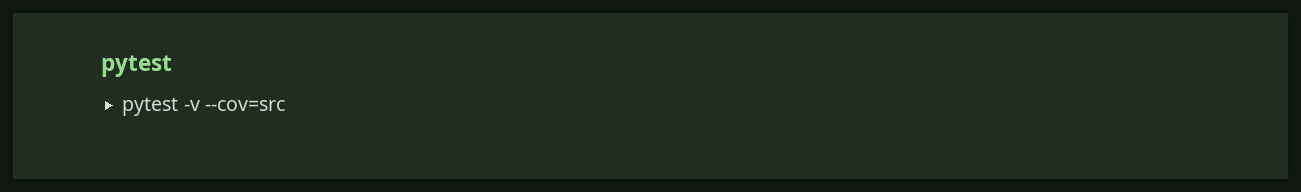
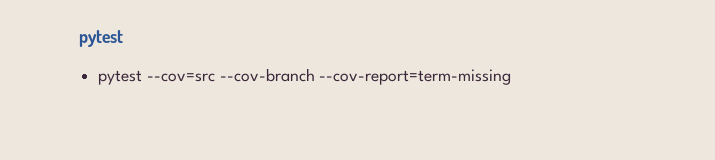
- pytest -v --cov=src
+ pytest --cov=src --cov-branch --cov-report=term-missing

